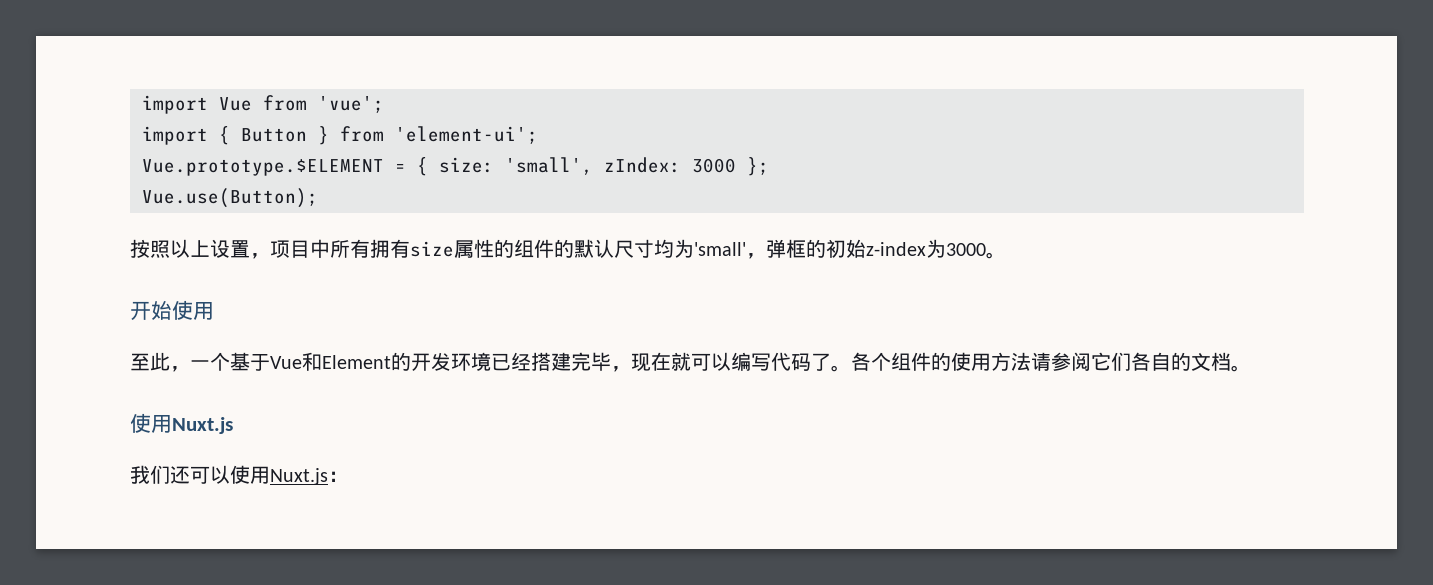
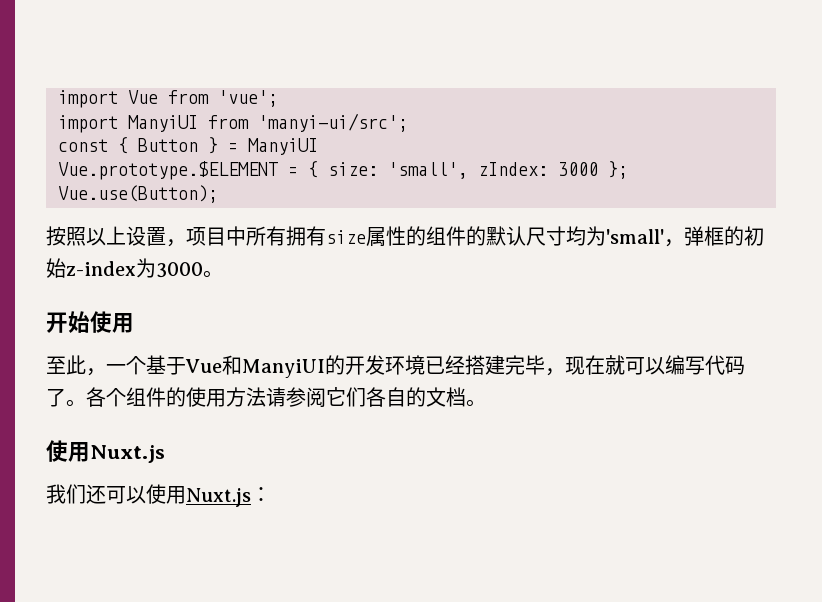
- import { Button } from 'element-ui';
+ import ManyiUI from 'manyi-ui/src';
+ const { Button } = ManyiUI
- 至此，一个基于Vue和Element的开发环境已经搭建完毕，现在就可以编写代码了。
+ 至此，一个基于Vue和ManyiUI的开发环境已经搭建完毕，现在就可以编写代码了。

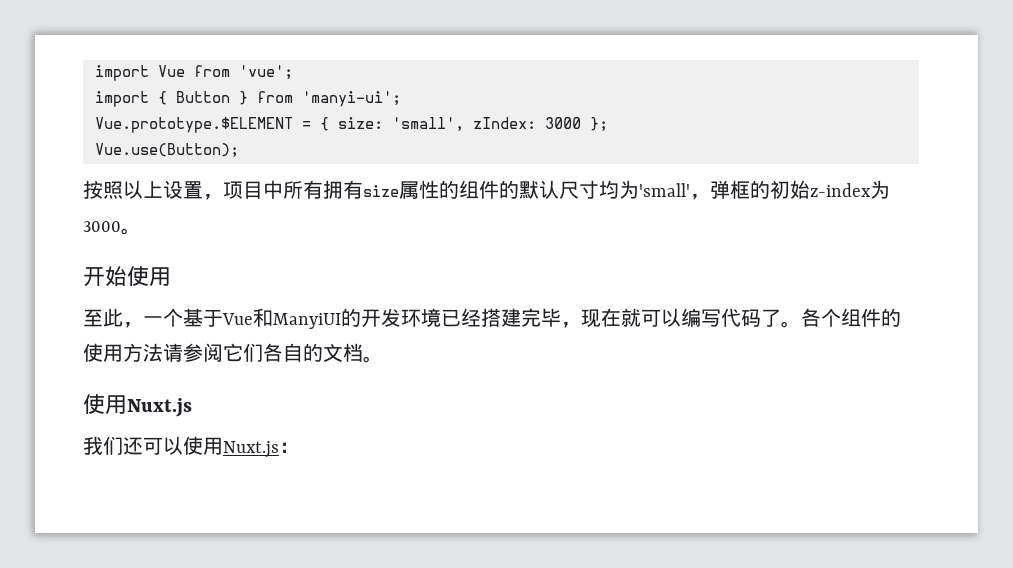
- import ManyiUI from 'manyi-ui/src';
- const { Button } = ManyiUI
+ import { Button } from 'manyi-ui';

